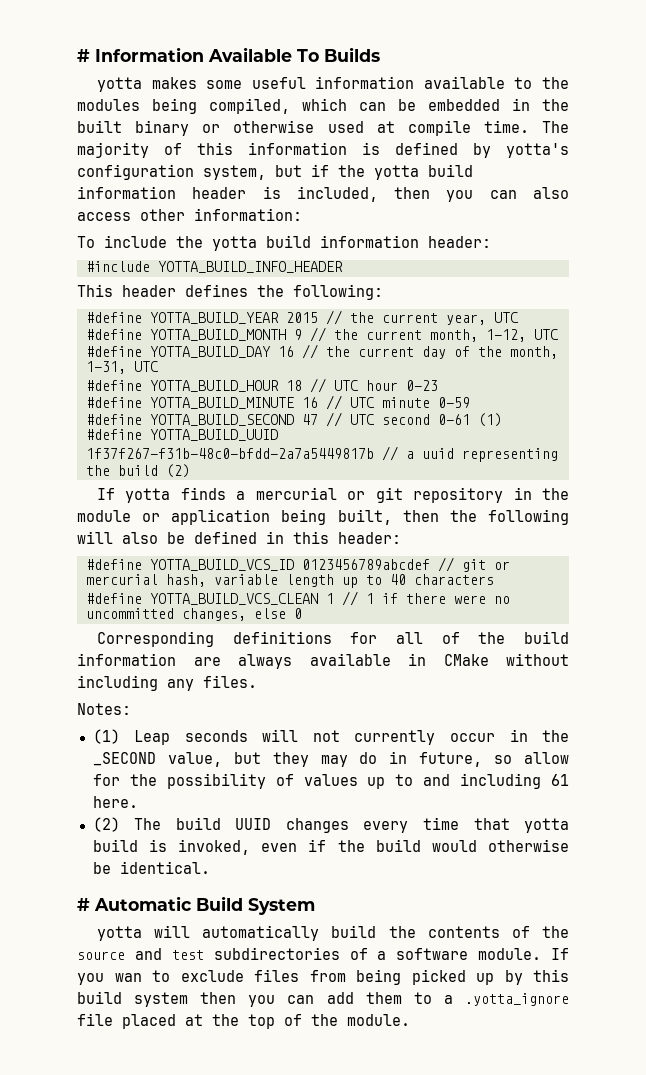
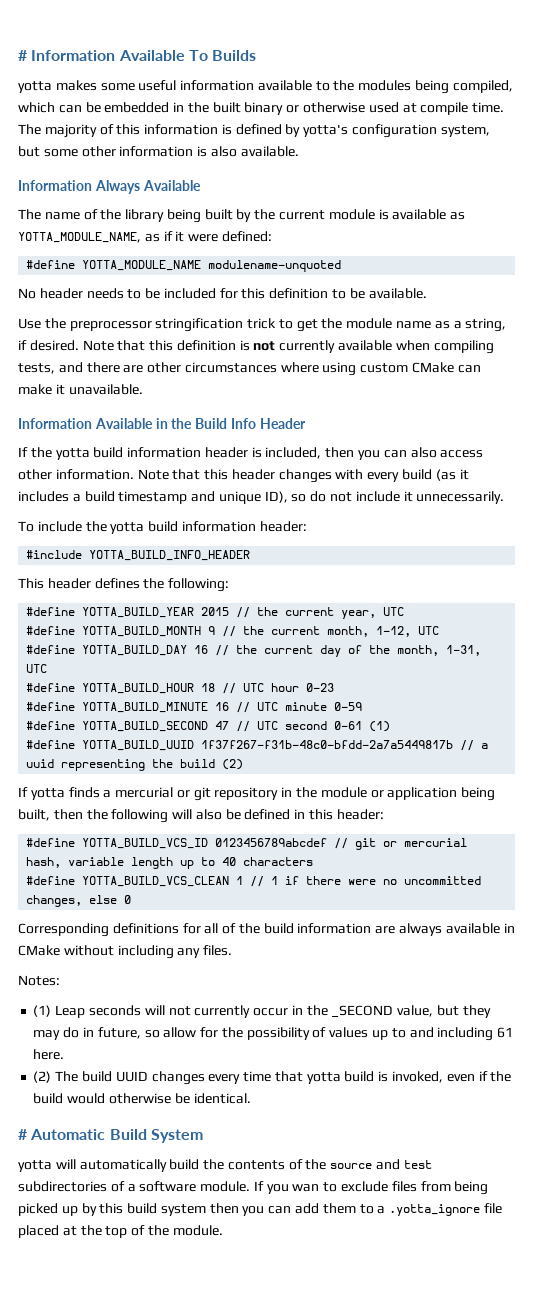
- The majority of this information is defined by yotta's configuration system, but if the yotta build information header is included, then you can also access other information:
+ The majority of this information is defined by yotta's configuration system, but some other information is also available.
+ Information Always Available
+ The name of the library being built by the current module is available as YOTTA_MODULE_NAME, as if it were defined:
+ #define YOTTA_MODULE_NAME modulename-unquoted
+ No header needs to be included for this definition to be available.
+ Use the preprocessor stringification trick to get the module name as a string, if desired. Note that this definition is not currently available when compiling tests, and there are other circumstances where using custom CMake can make it unavailable.
+ Information Available in the Build Info Header
+ If the yotta build information header is included, then you can also access other information. Note that this header changes with every build (as it includes a build timestamp and unique ID), so do not include it unnecessarily.

